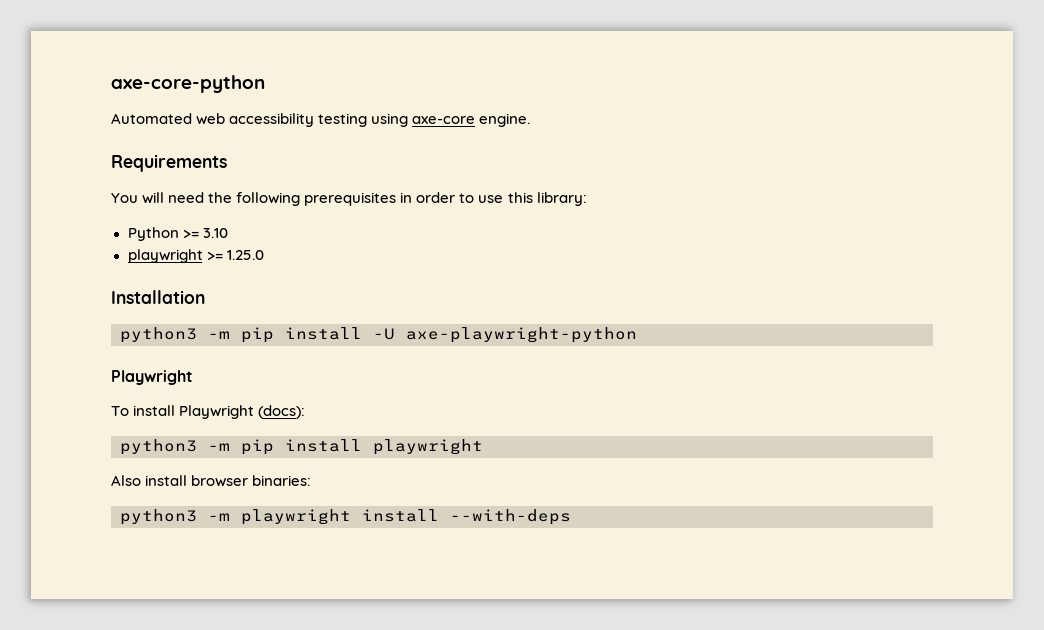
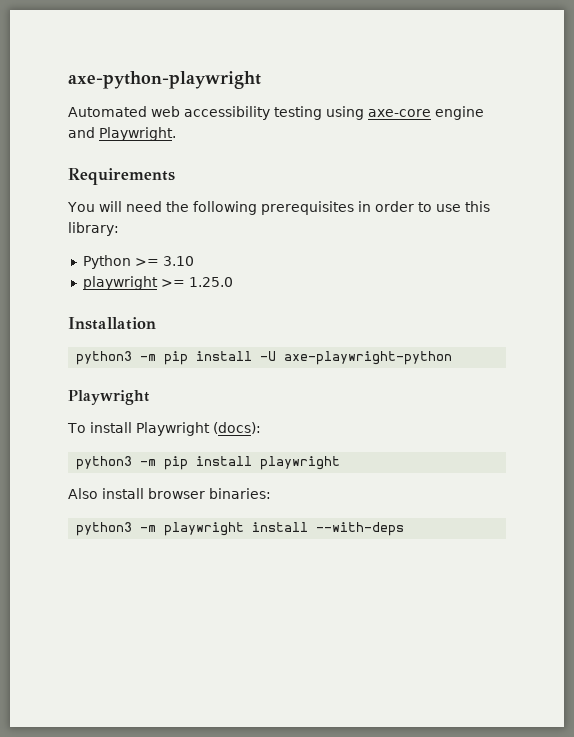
- axe-core-python
+ axe-python-playwright
- Automated web accessibility testing using axe-core engine.
+ Automated web accessibility testing using axe-core engine and Playwright.

